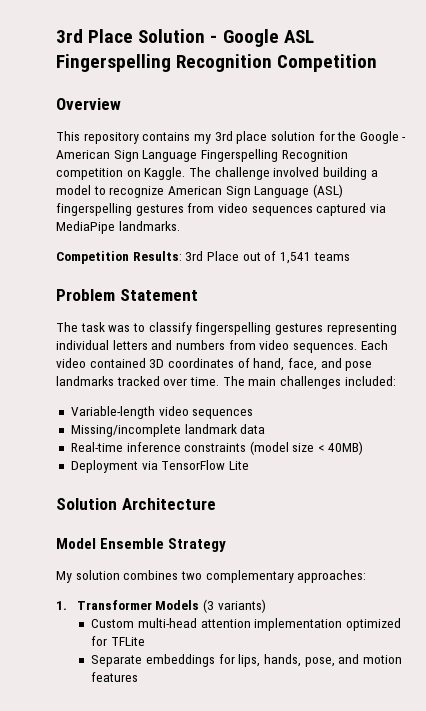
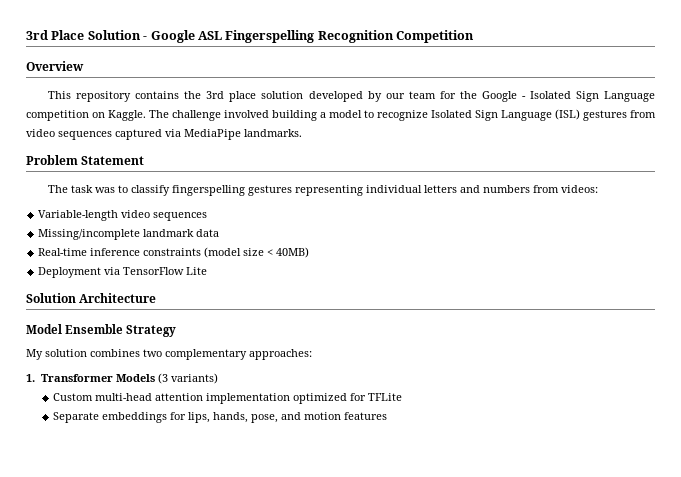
- This repository contains my 3rd place solution for the Google - American Sign Language Fingerspelling Recognition competition on Kaggle.
+ This repository contains the 3rd place solution developed by our team for the Google - Isolated Sign Language competition on Kaggle.
- The challenge involved building a model to recognize American Sign Language (ASL) fingerspelling gestures from video sequences captured via MediaPipe landmarks.
+ The challenge involved building a model to recognize Isolated Sign Language (ISL) gestures from video sequences captured via MediaPipe landmarks.
- Competition Results: 3rd Place out of 1,541 teams
- The task was to classify fingerspelling gestures representing individual letters and numbers from video sequences. Each video contained 3D coordinates of hand, face, and pose landmarks tracked over time. The main challenges included:
+ The task was to classify fingerspelling gestures representing individual letters and numbers from videos:

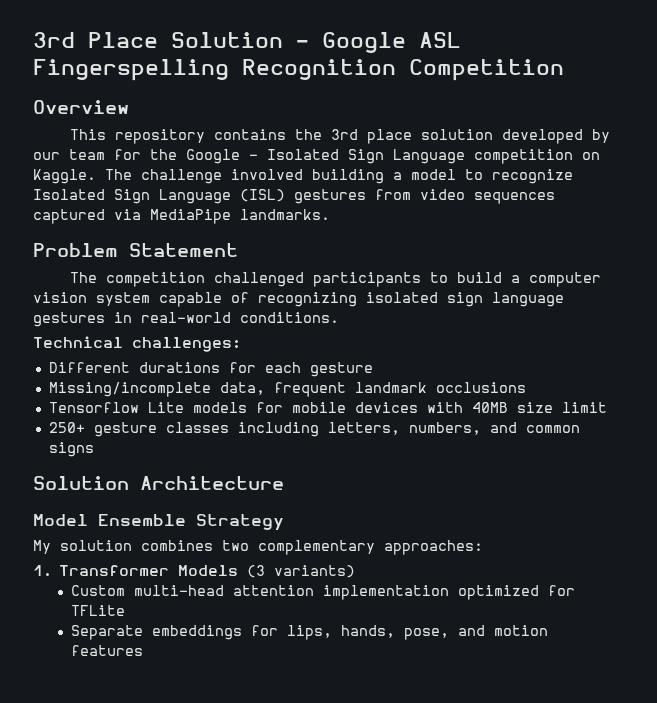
- The task was to classify fingerspelling gestures representing individual letters and numbers from videos:
- Variable-length video sequences
- Missing/incomplete landmark data
- Real-time inference constraints (model size < 40MB)
- Deployment via TensorFlow Lite
+ The competition challenged participants to build a computer vision system capable of recognizing isolated sign language gestures in real-world conditions.
+ Technical challenges:
+ Different durations for each gesture
+ Missing/incomplete data, frequent landmark occlusions
+ Tensorflow Lite models for mobile devices with 40MB size limit
+ 250+ gesture classes including letters, numbers, and common signs

